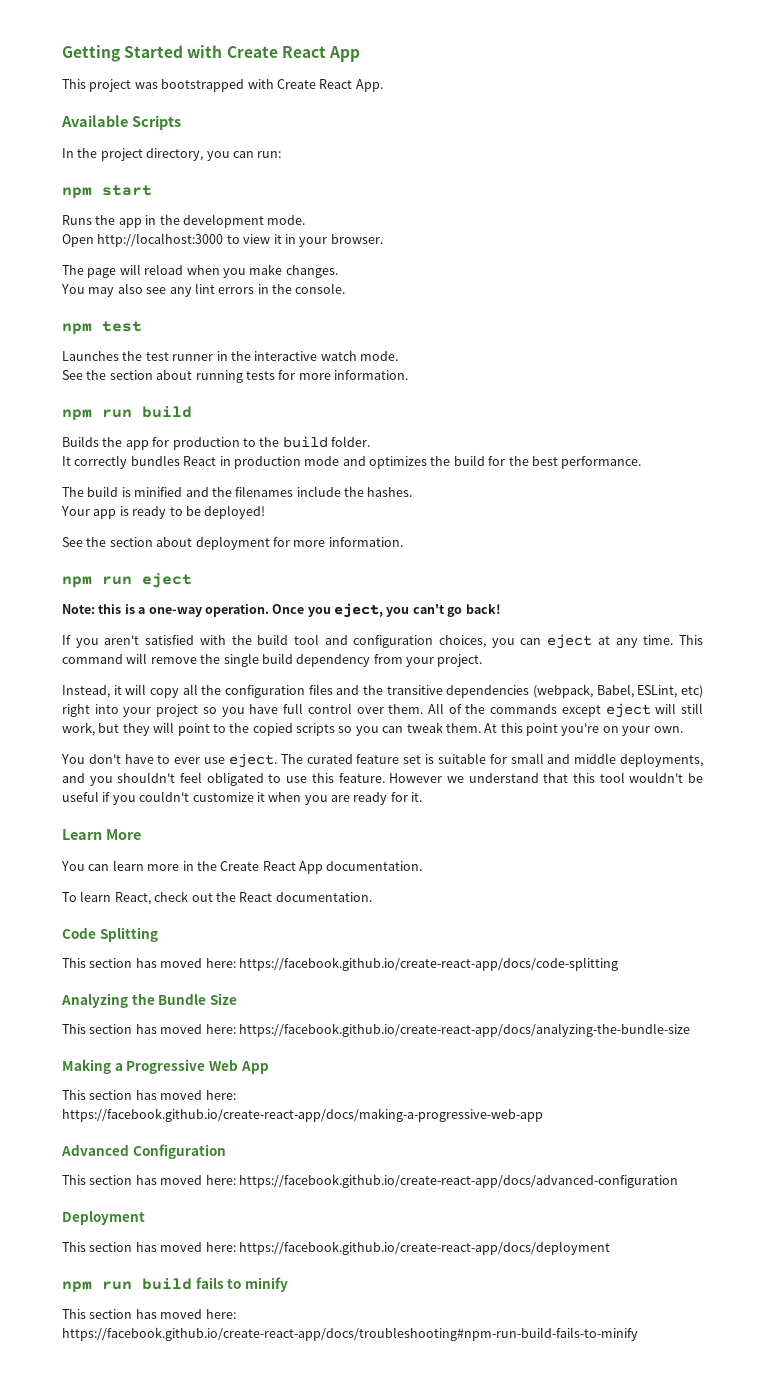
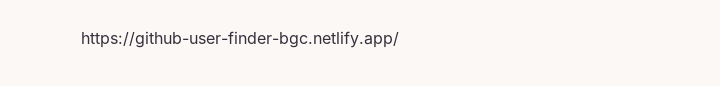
- Getting Started with Create React App
- This project was bootstrapped with Create React App.
- Available Scripts
- In the project directory, you can run:
- npm start
- Runs the app in the development mode.
- Open http://localhost:3000 to view it in your browser.
- The page will reload when you make changes.
- You may also see any lint errors in the console.
- npm test
- Launches the test runner in the interactive watch mode.
- See the section about running tests for more information.
- npm run build
- Builds the app for production to the build folder.
- It correctly bundles React in production mode and optimizes the build for the best performance.
- The build is minified and the filenames include the hashes.
- Your app is ready to be deployed!
- See the section about deployment for more information.
- npm run eject
- Note: this is a one-way operation. Once you eject, you can't go back!
- If you aren't satisfied with the build tool and configuration choices, you can eject at any time. This command will remove the single build dependency from your project.
- Instead, it will copy all the configuration files and the transitive dependencies (webpack, Babel, ESLint, etc) right into your project so you have full control over them. All of the commands except eject will still work, but they will point to the copied scripts so you can tweak them. At this point you're on your own.
- You don't have to ever use eject. The curated feature set is suitable for small and middle deployments, and you shouldn't feel obligated to use this feature. However we understand that this tool wouldn't be useful if you couldn't customize it when you are ready for it.
- Learn More
- You can learn more in the Create React App documentation.
- To learn React, check out the React documentation.
- Code Splitting
- This section has moved here: https://facebook.github.io/create-react-app/docs/code-splitting
- Analyzing the Bundle Size
- This section has moved here: https://facebook.github.io/create-react-app/docs/analyzing-the-bundle-size
- Making a Progressive Web App
- This section has moved here: https://facebook.github.io/create-react-app/docs/making-a-progressive-web-app
- Advanced Configuration
- This section has moved here: https://facebook.github.io/create-react-app/docs/advanced-configuration
- Deployment
- This section has moved here: https://facebook.github.io/create-react-app/docs/deployment
- npm run build fails to minify
- This section has moved here: https://facebook.github.io/create-react-app/docs/troubleshooting#npm-run-build-fails-to-minify
+ https://github-user-finder-bgc.netlify.app/

